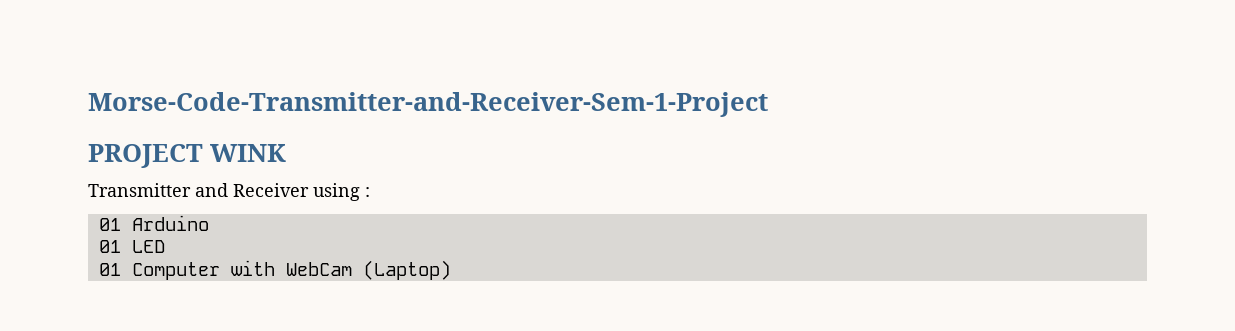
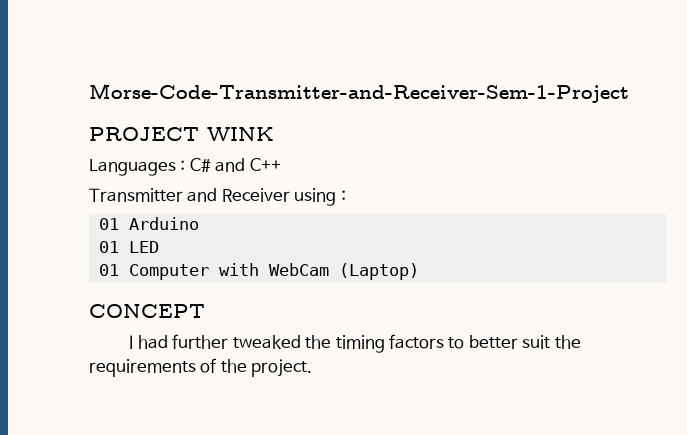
+ Languages : C# and C++
+ CONCEPT
+ I had further tweaked the timing factors to better suit the requirements of the project.

